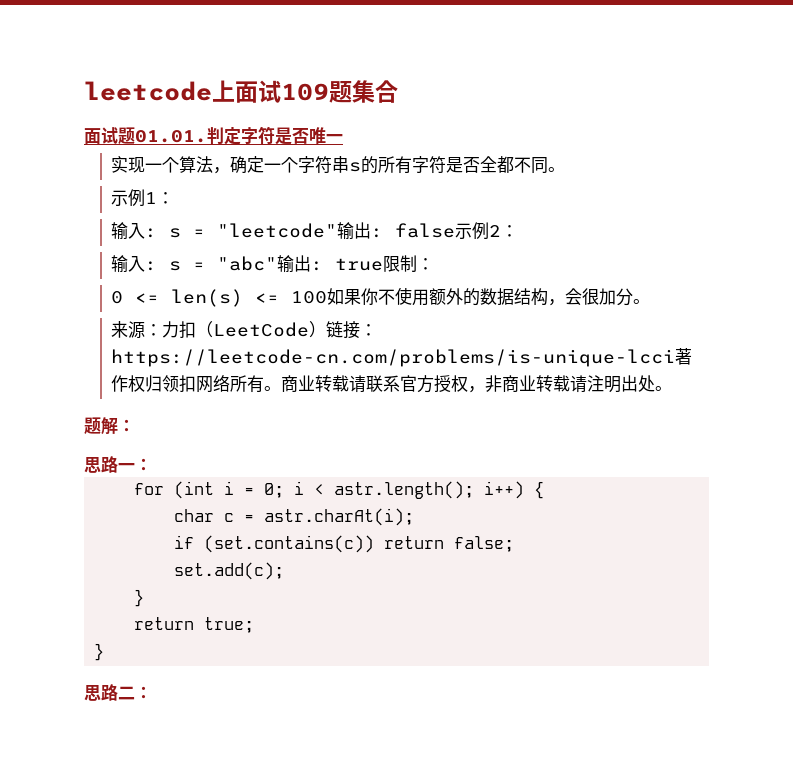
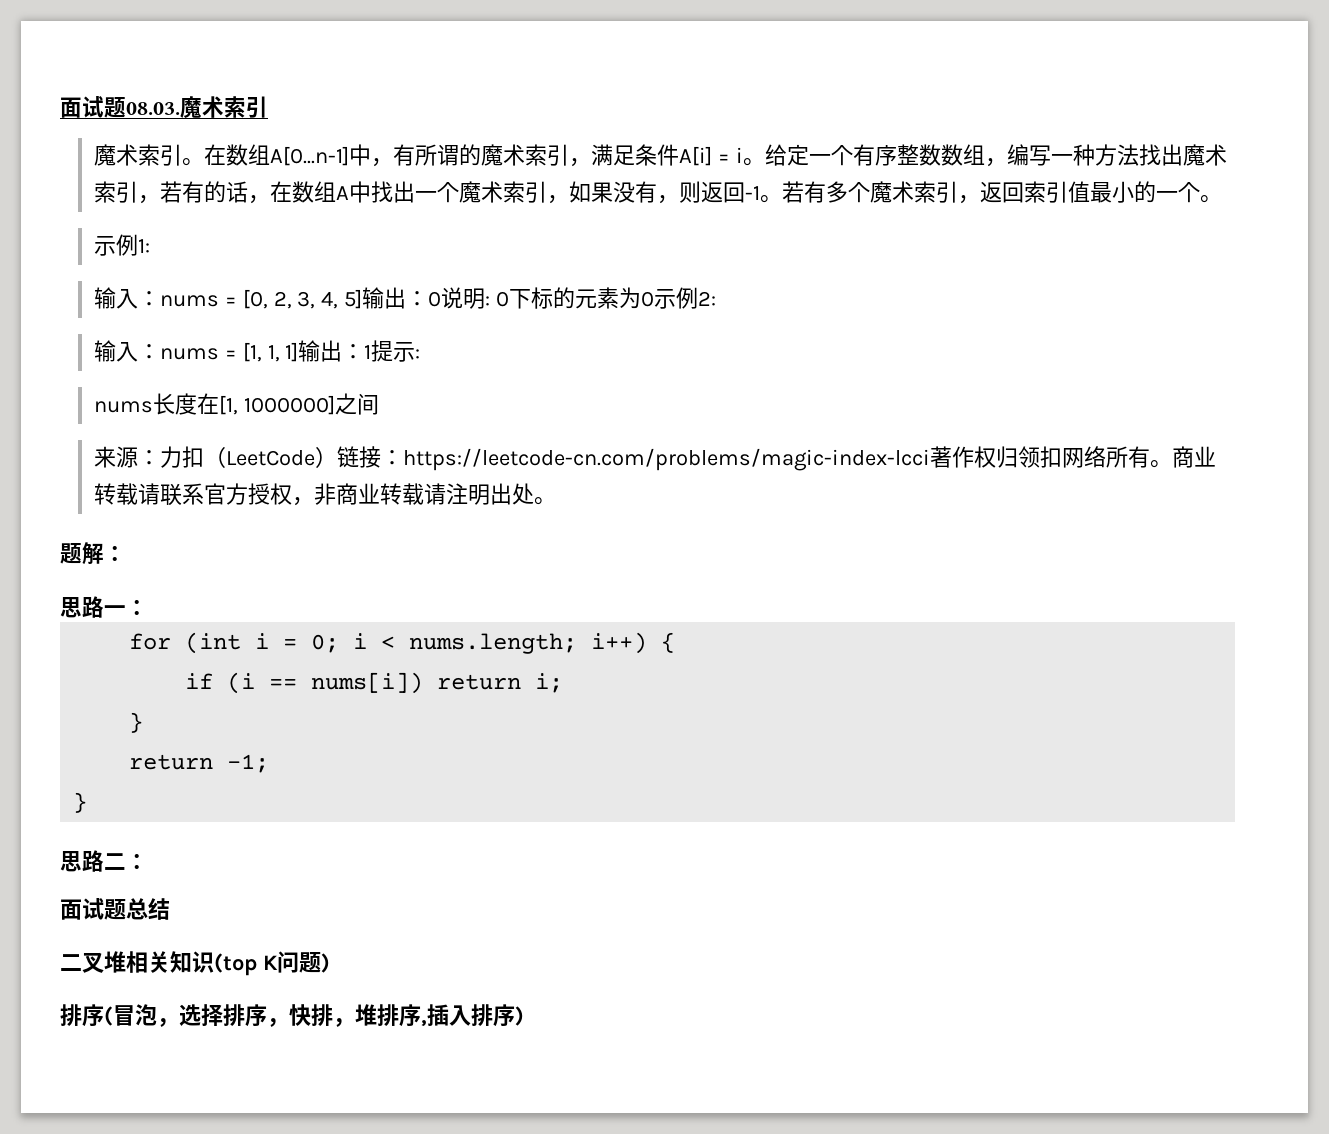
- leetcode上面试109题集合
- 面试题01.01.判定字符是否唯一
- 实现一个算法，确定一个字符串s的所有字符是否全都不同。
+ 面试题08.03.魔术索引
+ 魔术索引。在数组A[0...n-1]中，有所谓的魔术索引，满足条件A[i] = i。给定一个有序整数数组，编写一种方法找出魔术索引，若有的话，在数组A中找出一个魔术索引，如果没有，则返回-1。若有多个魔术索引，返回索引值最小的一个。
- 示例1：
- 输入: s = "leetcode"输出: false示例2：
- 输入: s = "abc"输出: true限制：
- 0 <= len(s) <= 100如果你不使用额外的数据结构，会很加分。
+ 示例1:
+ 输入：nums = [0, 2, 3, 4, 5]输出：0说明: 0下标的元素为0示例2:
+ 输入：nums = [1, 1, 1]输出：1提示:
+ nums长度在[1, 1000000]之间
- 来源：力扣（LeetCode）链接：https://leetcode-cn.com/problems/is-unique-lcci著作权归领扣网络所有。
+ 来源：力扣（LeetCode）链接：https://leetcode-cn.com/problems/magic-index-lcci著作权归领扣网络所有。
- for (int i = 0; i < astr.length(); i++) {
+ for (int i = 0; i < nums.length; i++) {
- char c = astr.charAt(i);
- if (set.contains(c)) return false;
- set.add(c);
+ if (i == nums[i]) return i;
- return true;
+ return -1;
+ 面试题总结
+ 二叉堆相关知识(top K问题)
+ 排序(冒泡，选择排序，快排，堆排序,插入排序)

